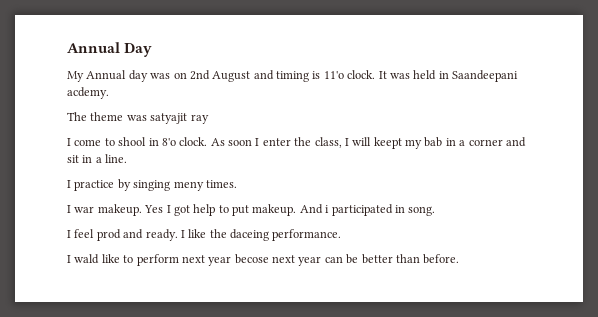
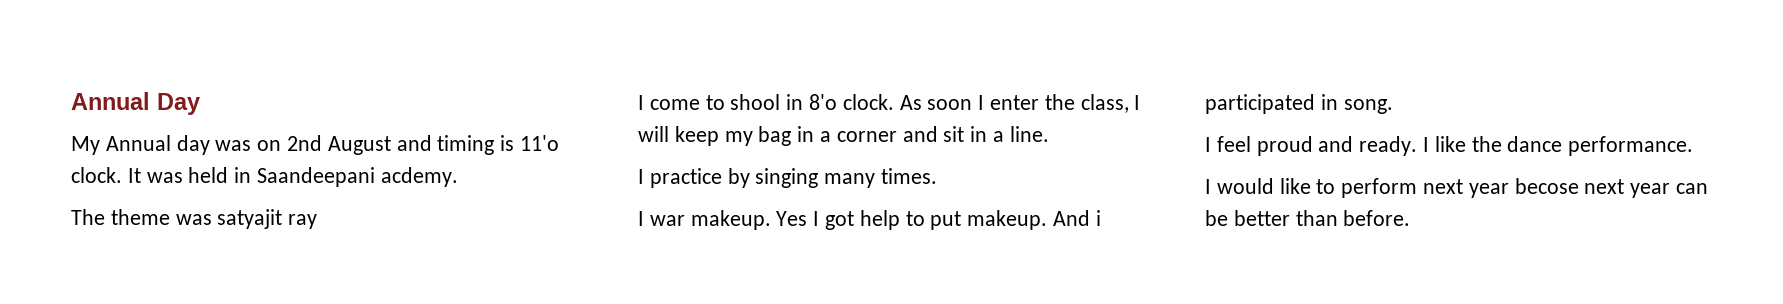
- As soon I enter the class, I will keept my bab in a corner and sit in a line.
+ As soon I enter the class, I will keep my bag in a corner and sit in a line.
- I practice by singing meny times.
+ I practice by singing many times.
- I feel prod and ready.
+ I feel proud and ready.
- I like the daceing performance.
+ I like the dance performance.
- I wald like to perform next year becose next year can be better than before.
+ I would like to perform next year becose next year can be better than before.

